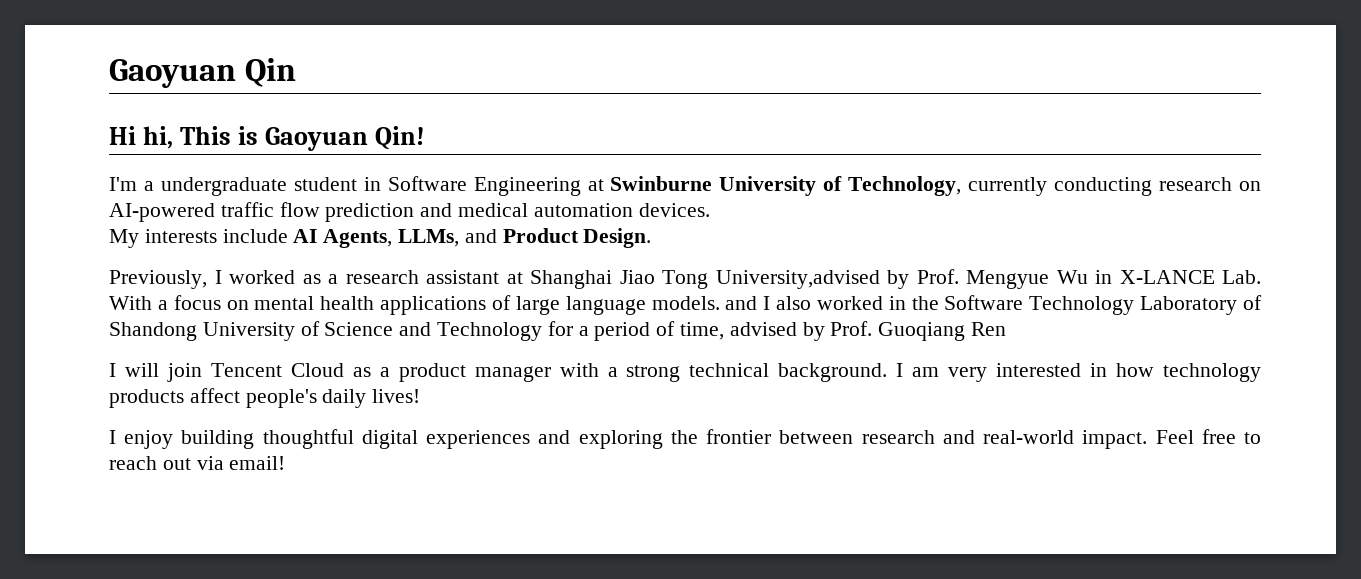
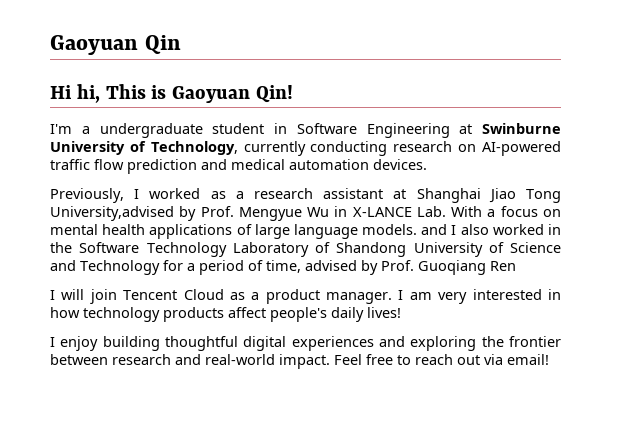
- My interests include AI Agents, LLMs, and Product Design.
- I will join Tencent Cloud as a product manager with a strong technical background.
+ I will join Tencent Cloud as a product manager.

